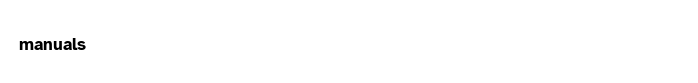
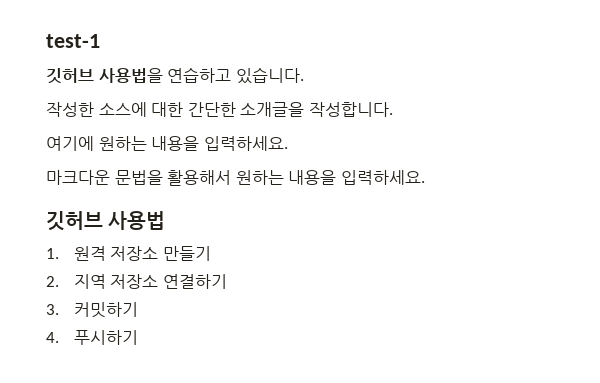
- manuals
+ test-1
+ 깃허브 사용법을 연습하고 있습니다.
+ 작성한 소스에 대한 간단한 소개글을 작성합니다.
+ 여기에 원하는 내용을 입력하세요.
+ 마크다운 문법을 활용해서 원하는 내용을 입력하세요.
+ 깃허브 사용법
+ 1. 원격 저장소 만들기
+ 2. 지역 저장소 연결하기
+ 3. 커밋하기
+ 4. 푸시하기

